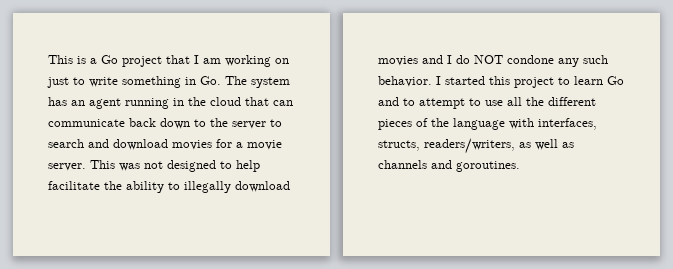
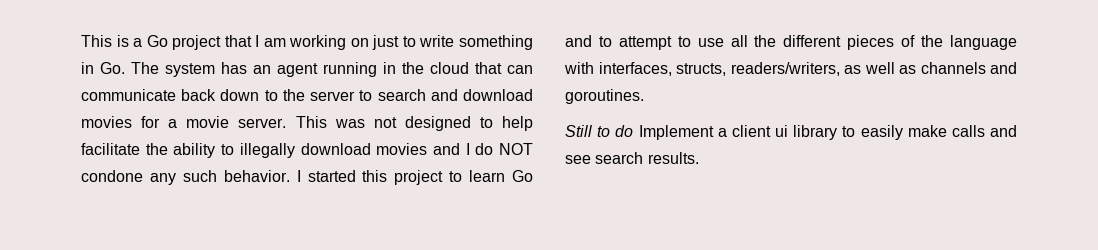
+ Still to do Implement a client ui library to easily make calls and see search results.

